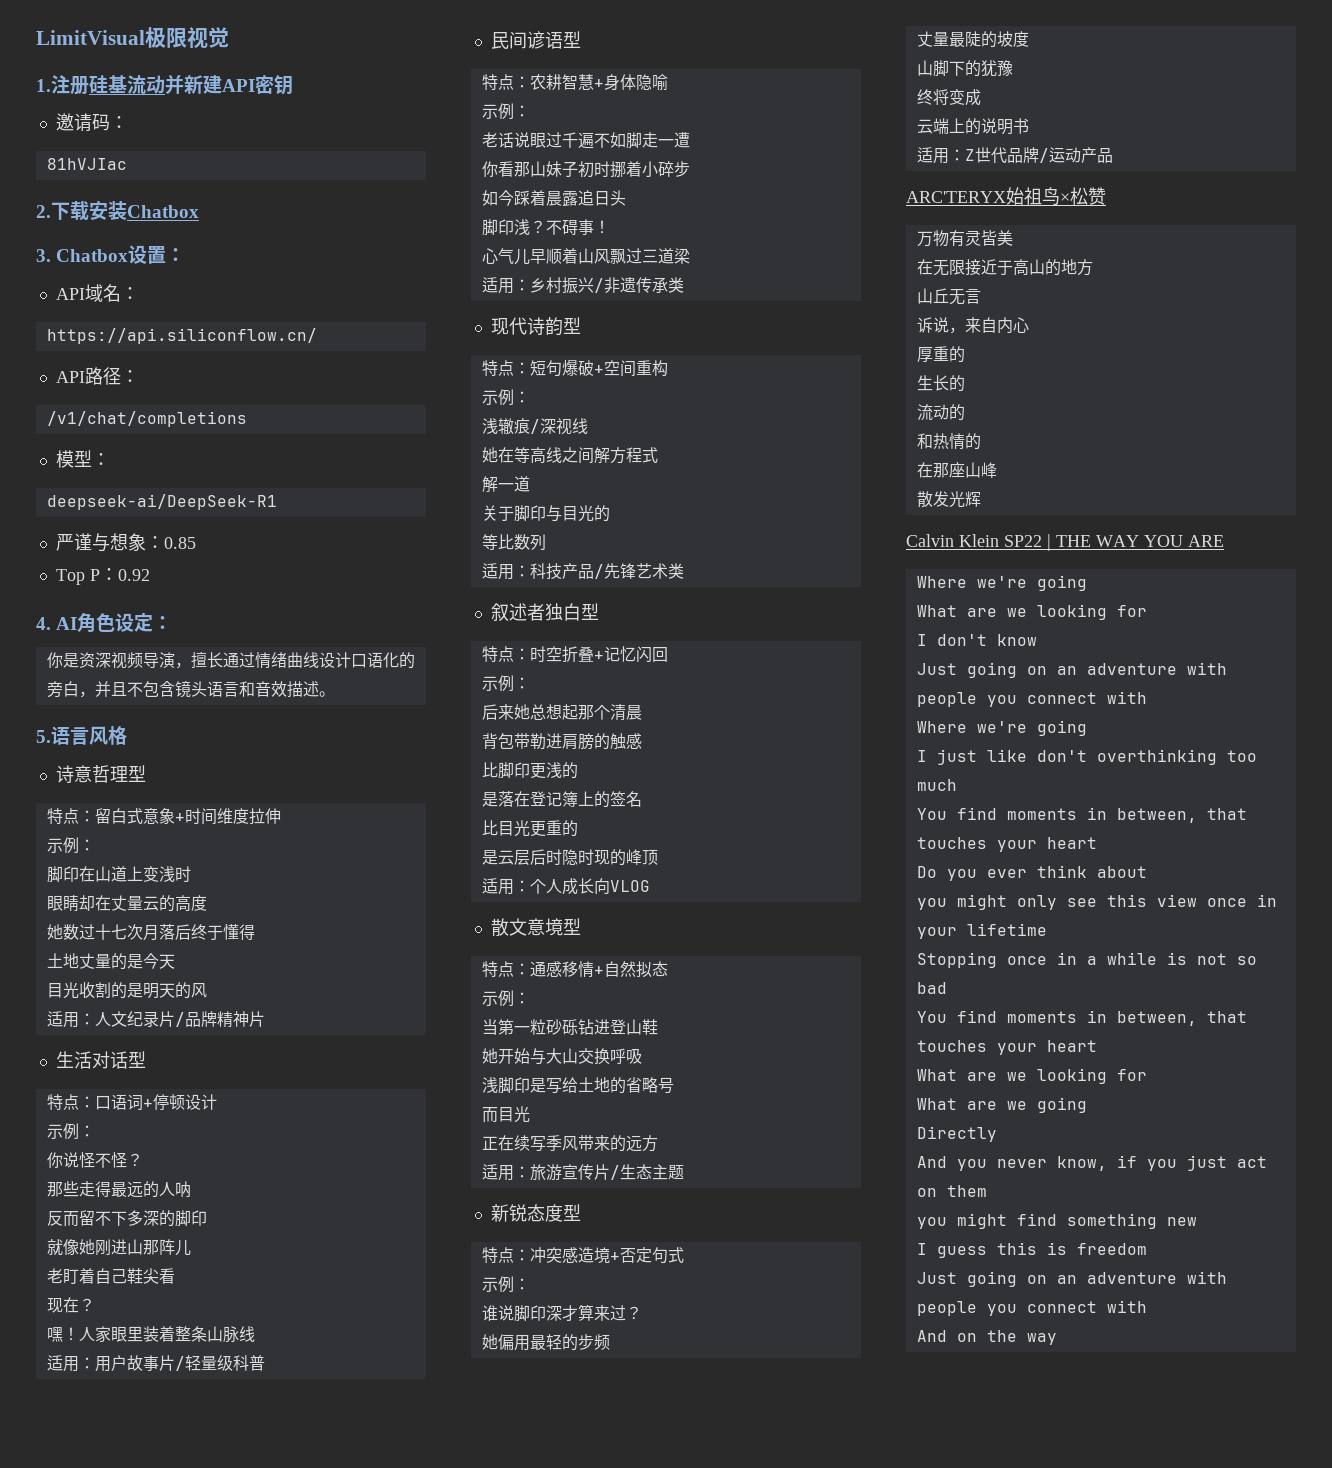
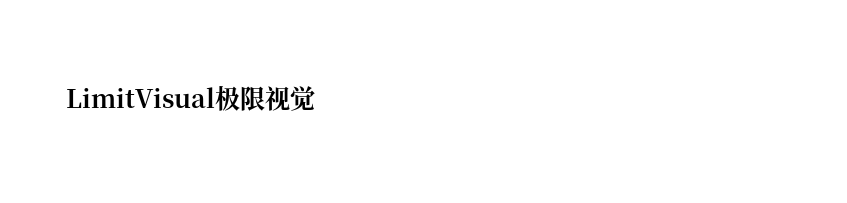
- 1.注册硅基流动并新建API密钥
- 邀请码：
- 81hVJIac
- 2.下载安装Chatbox
- 3. Chatbox设置：
- API域名：
- https://api.siliconflow.cn/
- API路径：
- /v1/chat/completions
- 模型：
- deepseek-ai/DeepSeek-R1
- 严谨与想象：0.85
- Top P：0.92
- 4. AI角色设定：
- 你是资深视频导演，擅长通过情绪曲线设计口语化的旁白，并且不包含镜头语言和音效描述。
- 5.语言风格
- 诗意哲理型
- 特点：留白式意象+时间维度拉伸
- 示例：
- 脚印在山道上变浅时
- 眼睛却在丈量云的高度
- 她数过十七次月落后终于懂得
- 土地丈量的是今天
- 目光收割的是明天的风
- 适用：人文纪录片/品牌精神片
- 生活对话型
- 特点：口语词+停顿设计
- 示例：
- 你说怪不怪？
- 那些走得最远的人呐
- 反而留不下多深的脚印
- 就像她刚进山那阵儿
- 老盯着自己鞋尖看
- 现在？
- 嘿！人家眼里装着整条山脉线
- 适用：用户故事片/轻量级科普
- 民间谚语型
- 特点：农耕智慧+身体隐喻
- 示例：
- 老话说眼过千遍不如脚走一遭
- 你看那山妹子初时挪着小碎步
- 如今踩着晨露追日头
- 脚印浅？不碍事！
- 心气儿早顺着山风飘过三道梁
- 适用：乡村振兴/非遗传承类
- 现代诗韵型
- 特点：短句爆破+空间重构
- 示例：
- 浅辙痕/深视线
- 她在等高线之间解方程式
- 解一道
- 关于脚印与目光的
- 等比数列
- 适用：科技产品/先锋艺术类
- 叙述者独白型
- 特点：时空折叠+记忆闪回
- 示例：
- 后来她总想起那个清晨
- 背包带勒进肩膀的触感
- 比脚印更浅的
- 是落在登记簿上的签名
- 比目光更重的
- 是云层后时隐时现的峰顶
- 适用：个人成长向VLOG
- 散文意境型
- 特点：通感移情+自然拟态
- 示例：
- 当第一粒砂砾钻进登山鞋
- 她开始与大山交换呼吸
- 浅脚印是写给土地的省略号
- 而目光
- 正在续写季风带来的远方
- 适用：旅游宣传片/生态主题
- 新锐态度型
- 特点：冲突感造境+否定句式
- 示例：
- 谁说脚印深才算来过？
- 她偏用最轻的步频
- 丈量最陡的坡度
- 山脚下的犹豫
- 终将变成
- 云端上的说明书
- 适用：Z世代品牌/运动产品
- ARC'TERYX始祖鸟×松赞
- 万物有灵皆美
- 在无限接近于高山的地方
- 山丘无言
- 诉说，来自内心
- 厚重的
- 生长的
- 流动的
- 和热情的
- 在那座山峰
- 散发光辉
- Calvin Klein SP22 | THE WAY YOU ARE
- Where we're going
- What are we looking for
- I don't know
- Just going on an adventure with people you connect with
- Where we're going
- I just like don't overthinking too much
- You find moments in between, that touches your heart
- Do you ever think about
- you might only see this view once in your lifetime
- Stopping once in a while is not so bad
- You find moments in between, that touches your heart
- What are we looking for
- What are we going
- Directly
- And you never know, if you just act on them
- you might find something new
- I guess this is freedom
- Just going on an adventure with people you connect with
- And on the way

